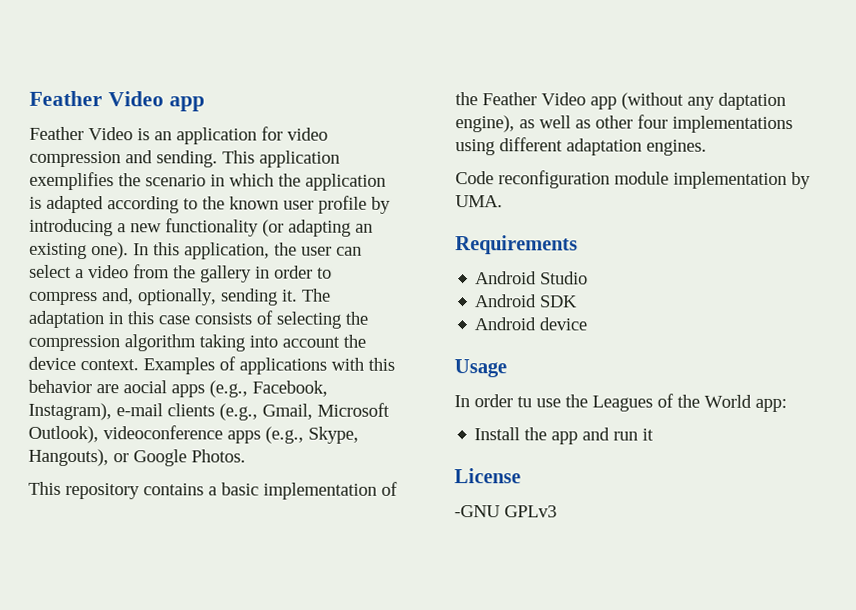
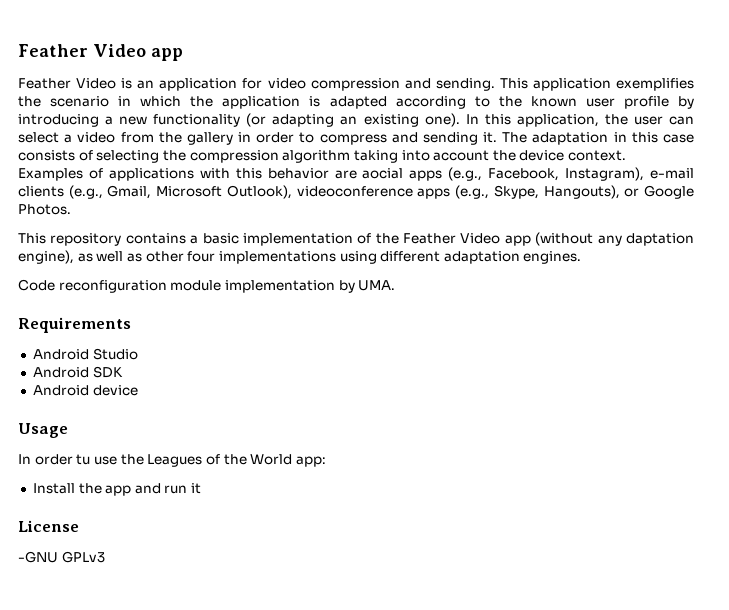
- In this application, the user can select a video from the gallery in order to compress and, optionally, sending it.
+ In this application, the user can select a video from the gallery in order to compress and sending it.

